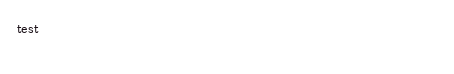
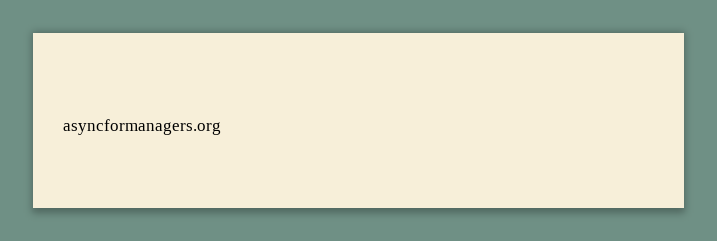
- test
+ asyncformanagers.org

